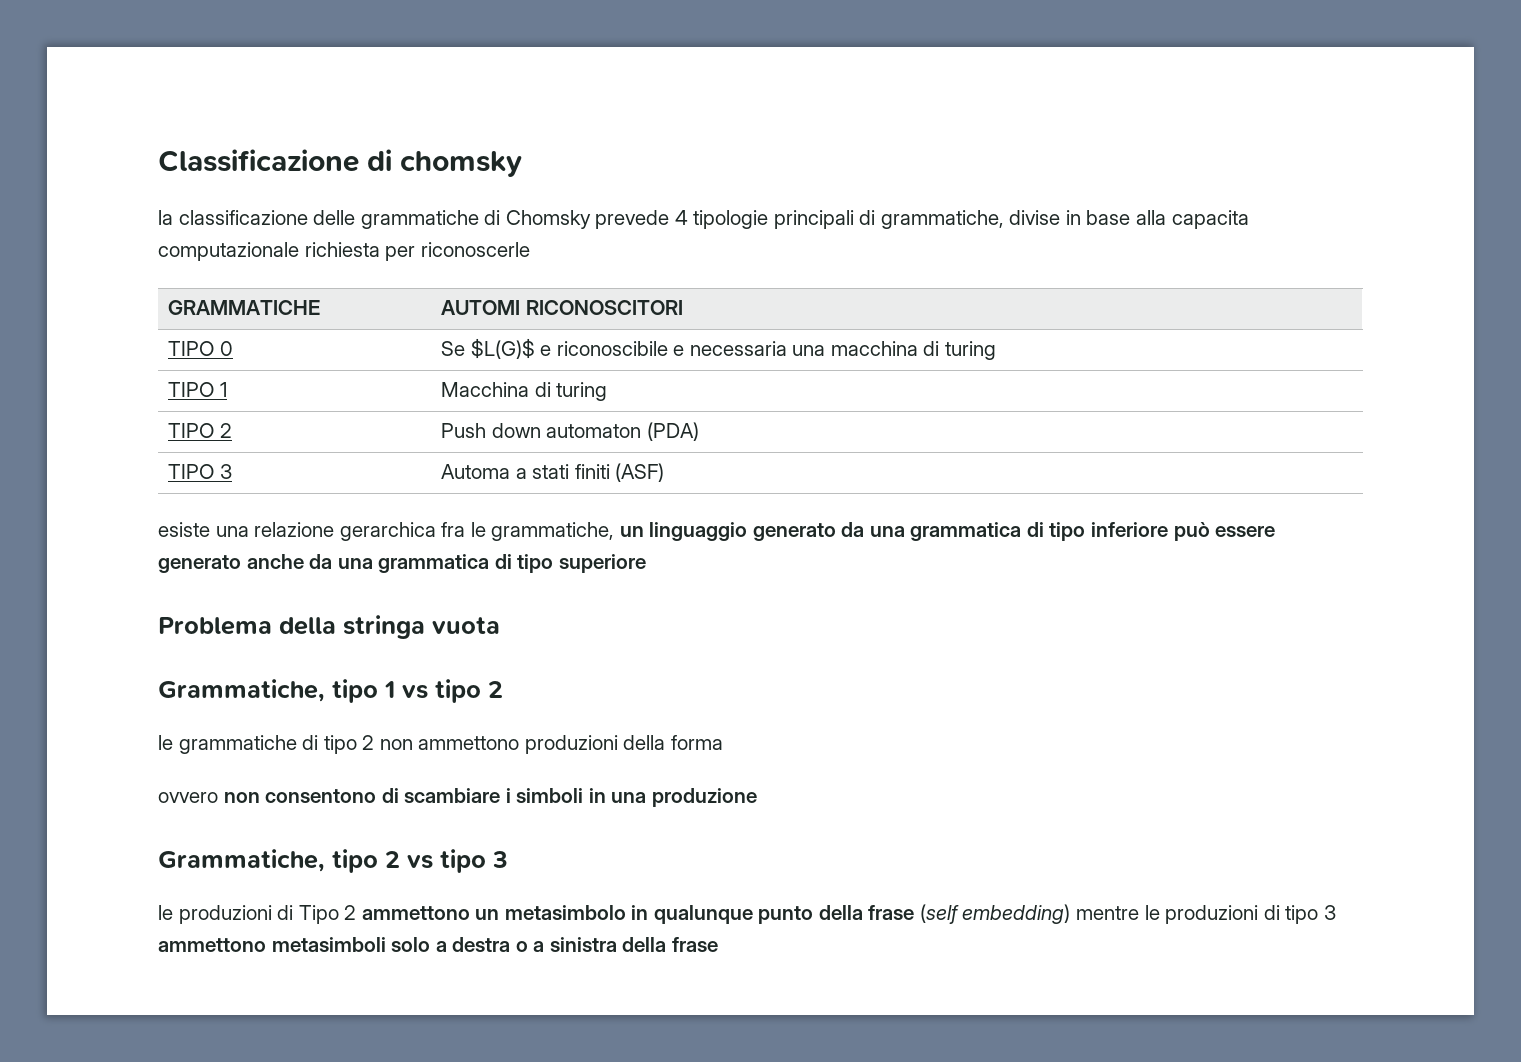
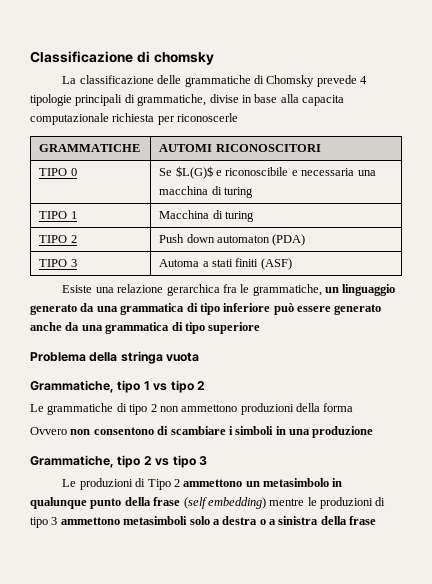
- la classificazione delle grammatiche di Chomsky prevede 4 tipologie principali di grammatiche, divise in base alla capacita computazionale richiesta per riconoscerle
+ La classificazione delle grammatiche di Chomsky prevede 4 tipologie principali di grammatiche, divise in base alla capacita computazionale richiesta per riconoscerle
- esiste una relazione gerarchica fra le grammatiche, un linguaggio generato da una grammatica di tipo inferiore può essere generato anche da una grammatica di tipo superiore
+ Esiste una relazione gerarchica fra le grammatiche, un linguaggio generato da una grammatica di tipo inferiore può essere generato anche da una grammatica di tipo superiore
- le grammatiche di tipo 2 non ammettono produzioni della forma
+ Le grammatiche di tipo 2 non ammettono produzioni della forma
- ovvero non consentono di scambiare i simboli in una produzione
+ Ovvero non consentono di scambiare i simboli in una produzione
- le produzioni di Tipo 2 ammettono un metasimbolo in qualunque punto della frase (self embedding) mentre le produzioni di tipo 3 ammettono metasimboli solo a destra o a sinistra della frase
+ Le produzioni di Tipo 2 ammettono un metasimbolo in qualunque punto della frase (self embedding) mentre le produzioni di tipo 3 ammettono metasimboli solo a destra o a sinistra della frase

